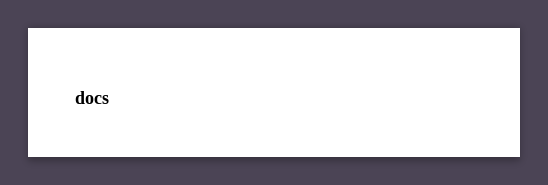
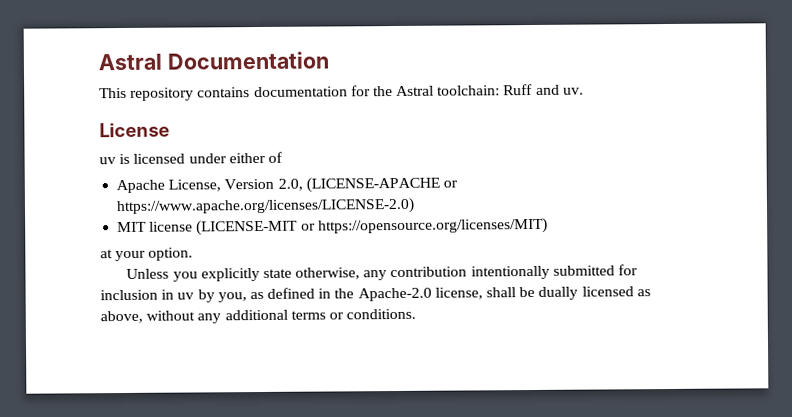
- docs
+ Astral Documentation
+ This repository contains documentation for the Astral toolchain: Ruff and uv.
+ License
+ uv is licensed under either of
+ Apache License, Version 2.0, (LICENSE-APACHE or https://www.apache.org/licenses/LICENSE-2.0)
+ MIT license (LICENSE-MIT or https://opensource.org/licenses/MIT)
+ at your option.
+ Unless you explicitly state otherwise, any contribution intentionally submitted for inclusion in uv by you, as defined in the Apache-2.0 license, shall be dually licensed as above, without any additional terms or conditions.

